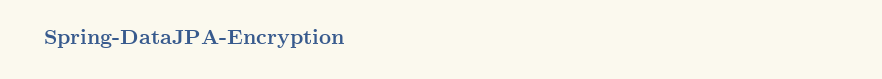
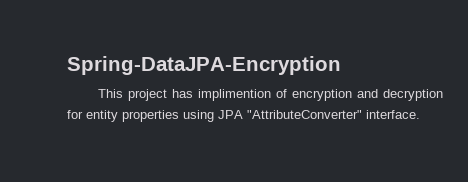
+ This project has implimention of encryption and decryption for entity properties using JPA "AttributeConverter" interface.

